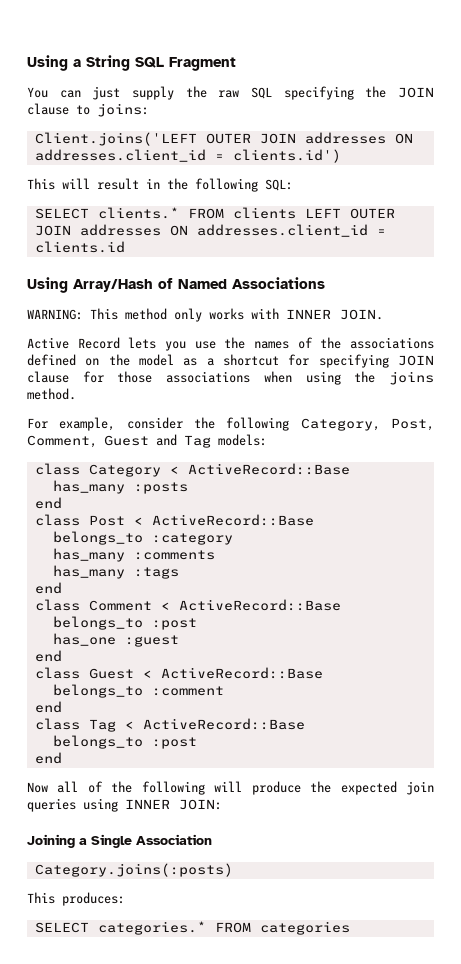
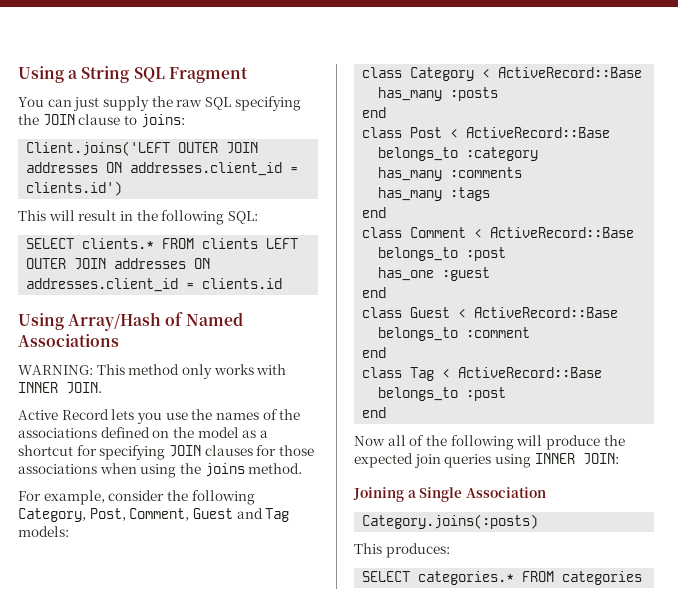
- Active Record lets you use the names of the associations defined on the model as a shortcut for specifying JOIN clause for those associations when using the joins method.
+ Active Record lets you use the names of the associations defined on the model as a shortcut for specifying JOIN clauses for those associations when using the joins method.

